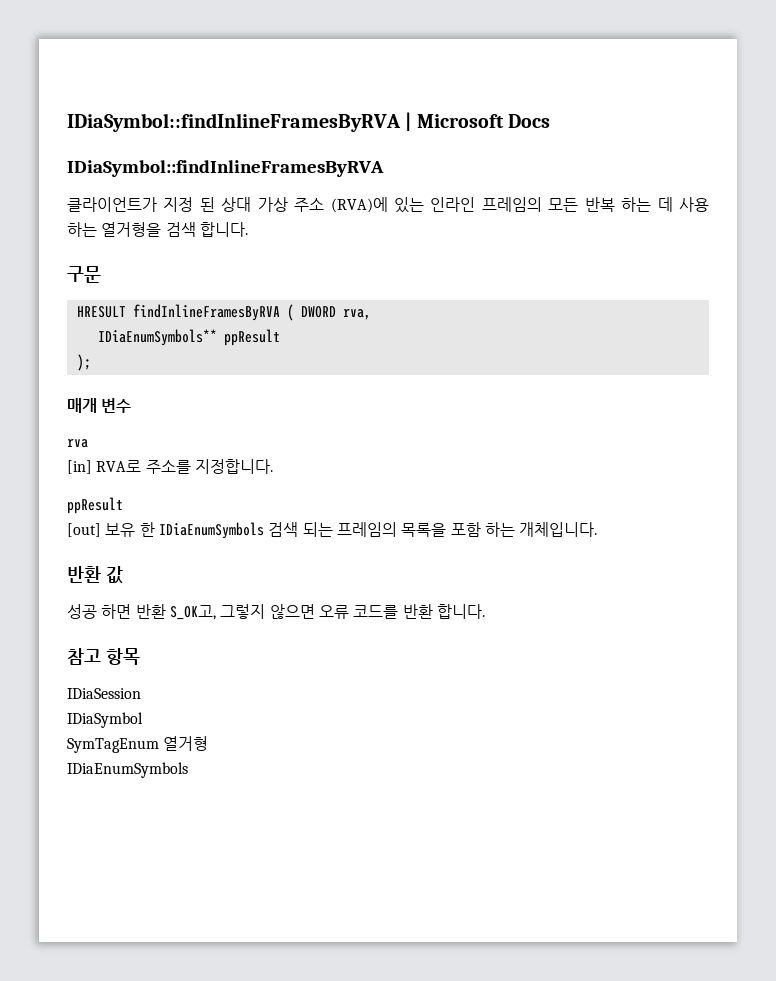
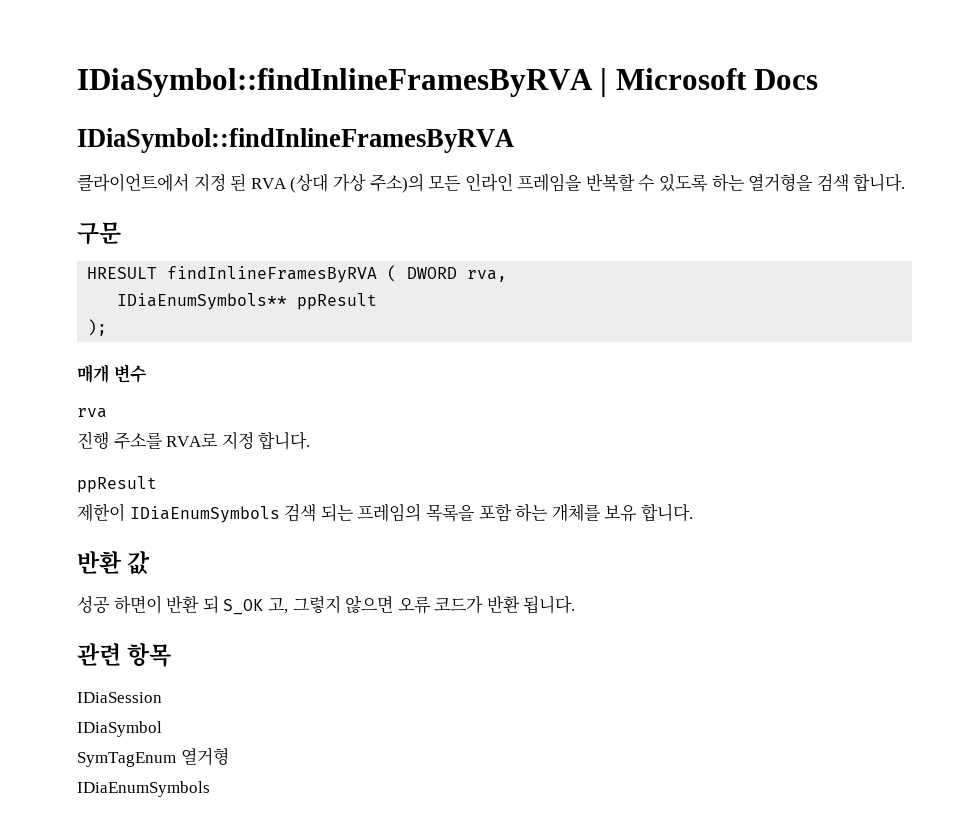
- 클라이언트가 지정 된 상대 가상 주소 (RVA)에 있는 인라인 프레임의 모든 반복 하는 데 사용 하는 열거형을 검색 합니다.
+ 클라이언트에서 지정 된 RVA (상대 가상 주소)의 모든 인라인 프레임을 반복할 수 있도록 하는 열거형을 검색 합니다.
- [in] RVA로 주소를 지정합니다.
+ 진행 주소를 RVA로 지정 합니다.
  ppResult
- [out] 보유 한 IDiaEnumSymbols 검색 되는 프레임의 목록을 포함 하는 개체입니다.
+ 제한이 IDiaEnumSymbols 검색 되는 프레임의 목록을 포함 하는 개체를 보유 합니다.
- 성공 하면 반환 S_OK고, 그렇지 않으면 오류 코드를 반환 합니다.
- 참고 항목
+ 성공 하면이 반환 되 S_OK 고, 그렇지 않으면 오류 코드가 반환 됩니다.
+ 관련 항목

